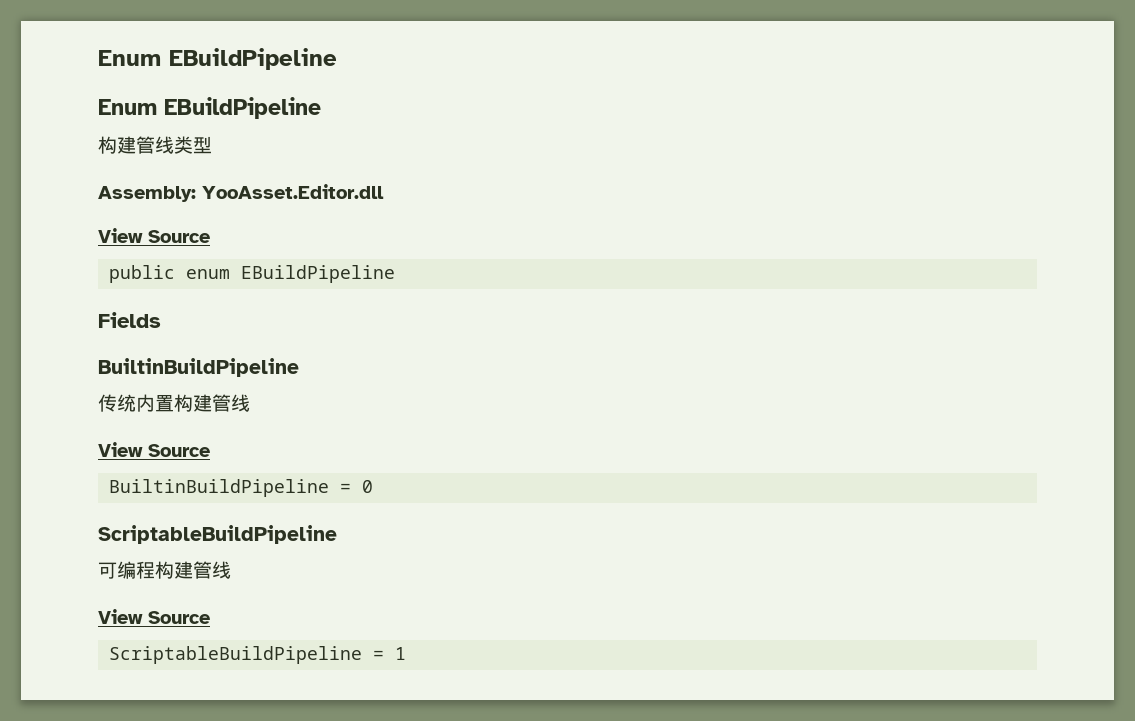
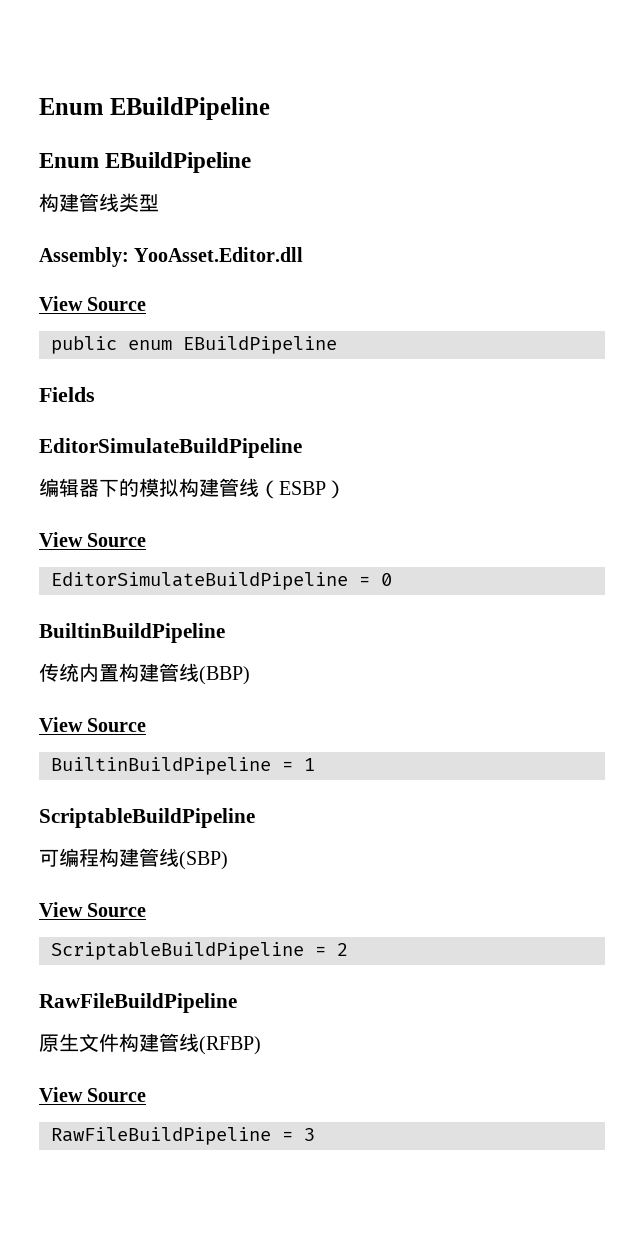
  Fields
+ EditorSimulateBuildPipeline
+ 编辑器下的模拟构建管线（ESBP）
+ View Source
+ EditorSimulateBuildPipeline = 0
- 传统内置构建管线
+ 传统内置构建管线(BBP)
- BuiltinBuildPipeline = 0
+ BuiltinBuildPipeline = 1
- 可编程构建管线
+ 可编程构建管线(SBP)
- ScriptableBuildPipeline = 1
+ ScriptableBuildPipeline = 2
+ RawFileBuildPipeline
+ 原生文件构建管线(RFBP)
+ View Source
+ RawFileBuildPipeline = 3

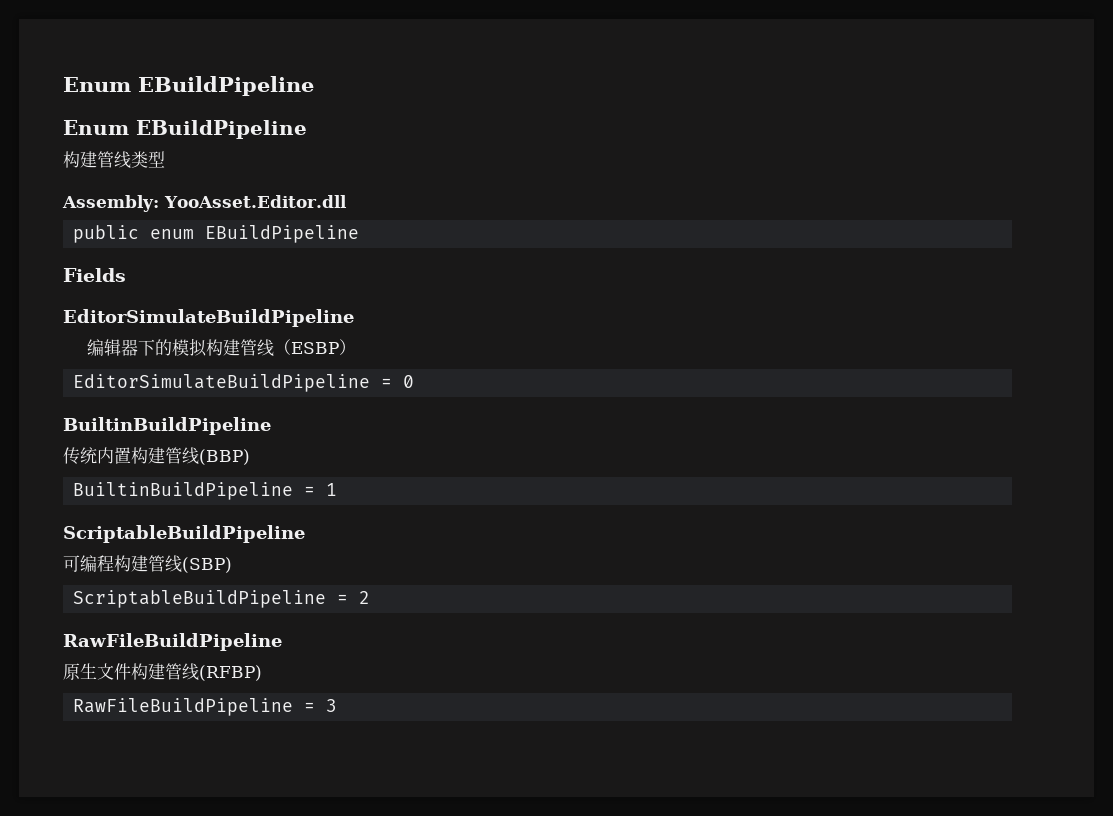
  Assembly: YooAsset.Editor.dll
- View Source
  编辑器下的模拟构建管线（ESBP）
- View Source
  传统内置构建管线(BBP)
- View Source
  可编程构建管线(SBP)
- View Source
  原生文件构建管线(RFBP)
- View Source

